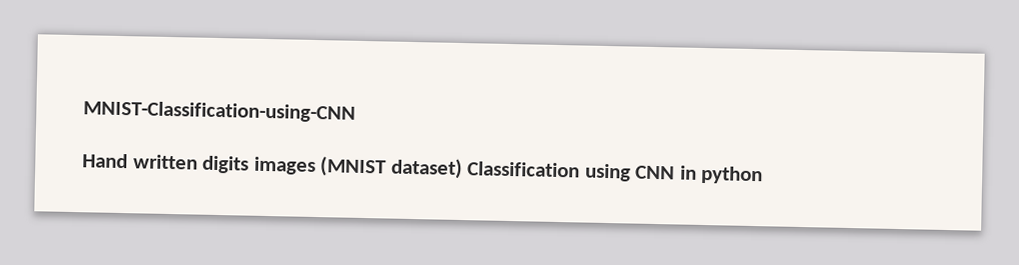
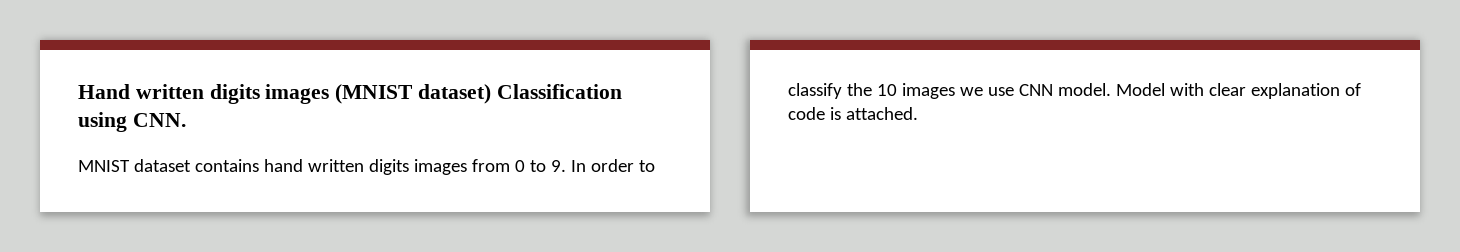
- MNIST-Classification-using-CNN
- Hand written digits images (MNIST dataset) Classification using CNN in python
+ Hand written digits images (MNIST dataset) Classification using CNN.
+ MNIST dataset contains hand written digits images from 0 to 9. In order to classify the 10 images we use CNN model. Model with clear explanation of code is attached.

